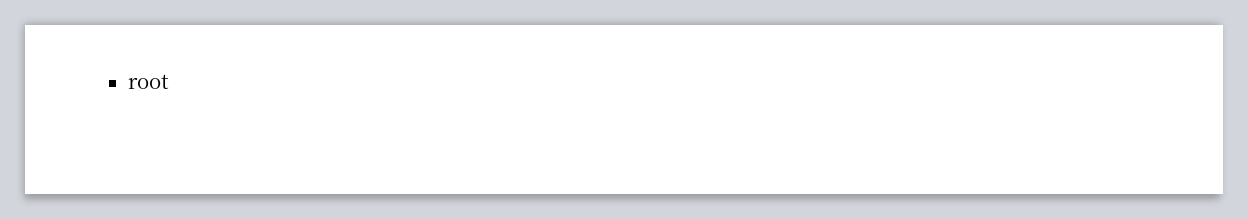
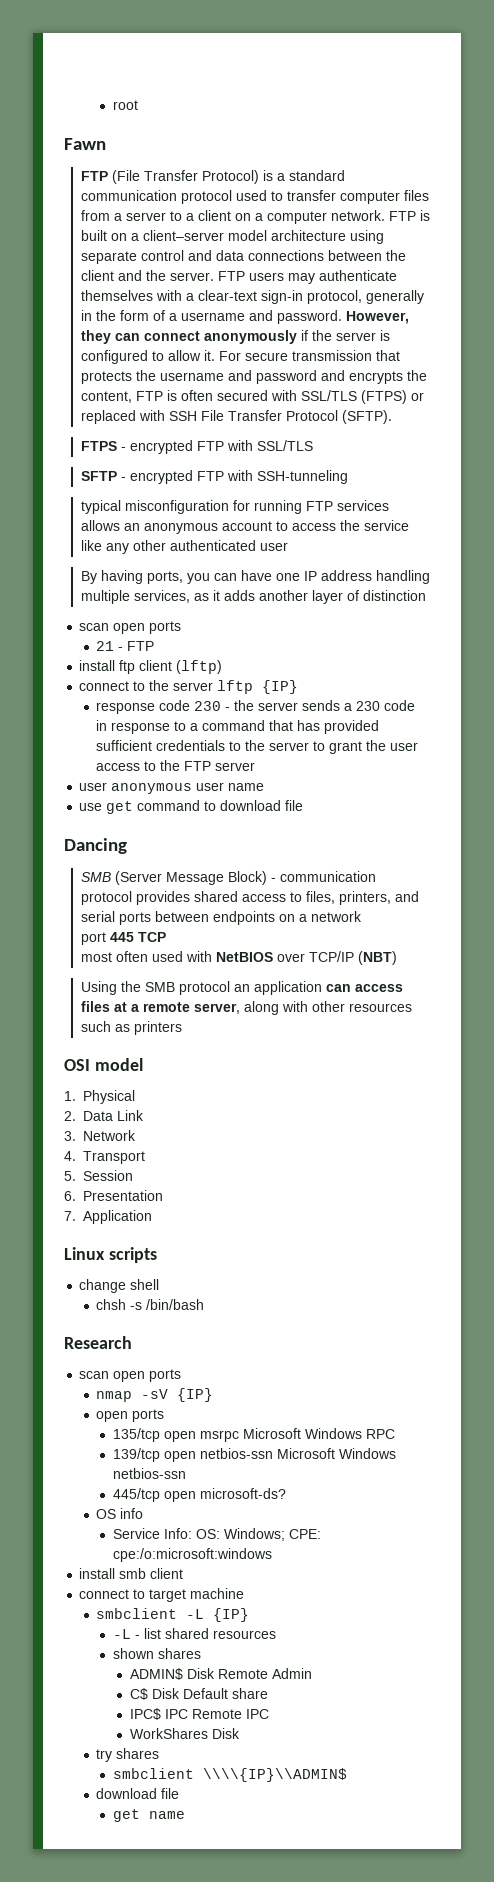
+ Fawn
+ FTP (File Transfer Protocol) is a standard communication protocol used to transfer computer files from a server to a client on a computer network. FTP is built on a client–server model architecture using separate control and data connections between the client and the server. FTP users may authenticate themselves with a clear-text sign-in protocol, generally in the form of a username and password. However, they can connect anonymously if the server is configured to allow it. For secure transmission that protects the username and password and encrypts the content, FTP is often secured with SSL/TLS (FTPS) or replaced with SSH File Transfer Protocol (SFTP).
+ FTPS - encrypted FTP with SSL/TLS
+ SFTP - encrypted FTP with SSH-tunneling
+ typical misconfiguration for running FTP services allows an anonymous account to access the service like any other authenticated user
+ By having ports, you can have one IP address handling multiple services, as it adds another layer of distinction
+ scan open ports
+ 21 - FTP
+ install ftp client (lftp)
+ connect to the server lftp {IP}
+ response code 230 - the server sends a 230 code in response to a command that has provided sufficient credentials to the server to grant the user access to the FTP server
+ user anonymous user name
+ use get command to download file
+ Dancing
+ SMB (Server Message Block) - communication protocol provides shared access to files, printers, and serial ports between endpoints on a network
+ port 445 TCP
+ most often used with NetBIOS over TCP/IP (NBT)
+ Using the SMB protocol an application can access files at a remote server, along with other resources such as printers
+ OSI model
+ 1. Physical
+ 2. Data Link
+ 3. Network
+ 4. Transport
+ 5. Session
+ 6. Presentation
+ 7. Application
+ Linux scripts
+ change shell
+ chsh -s /bin/bash
+ Research
+ scan open ports
+ nmap -sV {IP}
+ open ports
+ 135/tcp open msrpc Microsoft Windows RPC
+ 139/tcp open netbios-ssn Microsoft Windows netbios-ssn
+ 445/tcp open microsoft-ds?
+ OS info
+ Service Info: OS: Windows; CPE: cpe:/o:microsoft:windows
+ install smb client
+ connect to target machine
+ smbclient -L {IP}
+ -L - list shared resources
+ shown shares
+ ADMIN$ Disk Remote Admin
+ C$ Disk Default share
+ IPC$ IPC Remote IPC
+ WorkShares Disk
+ try shares
+ smbclient \\\\{IP}\\ADMIN$
+ download file
+ get name

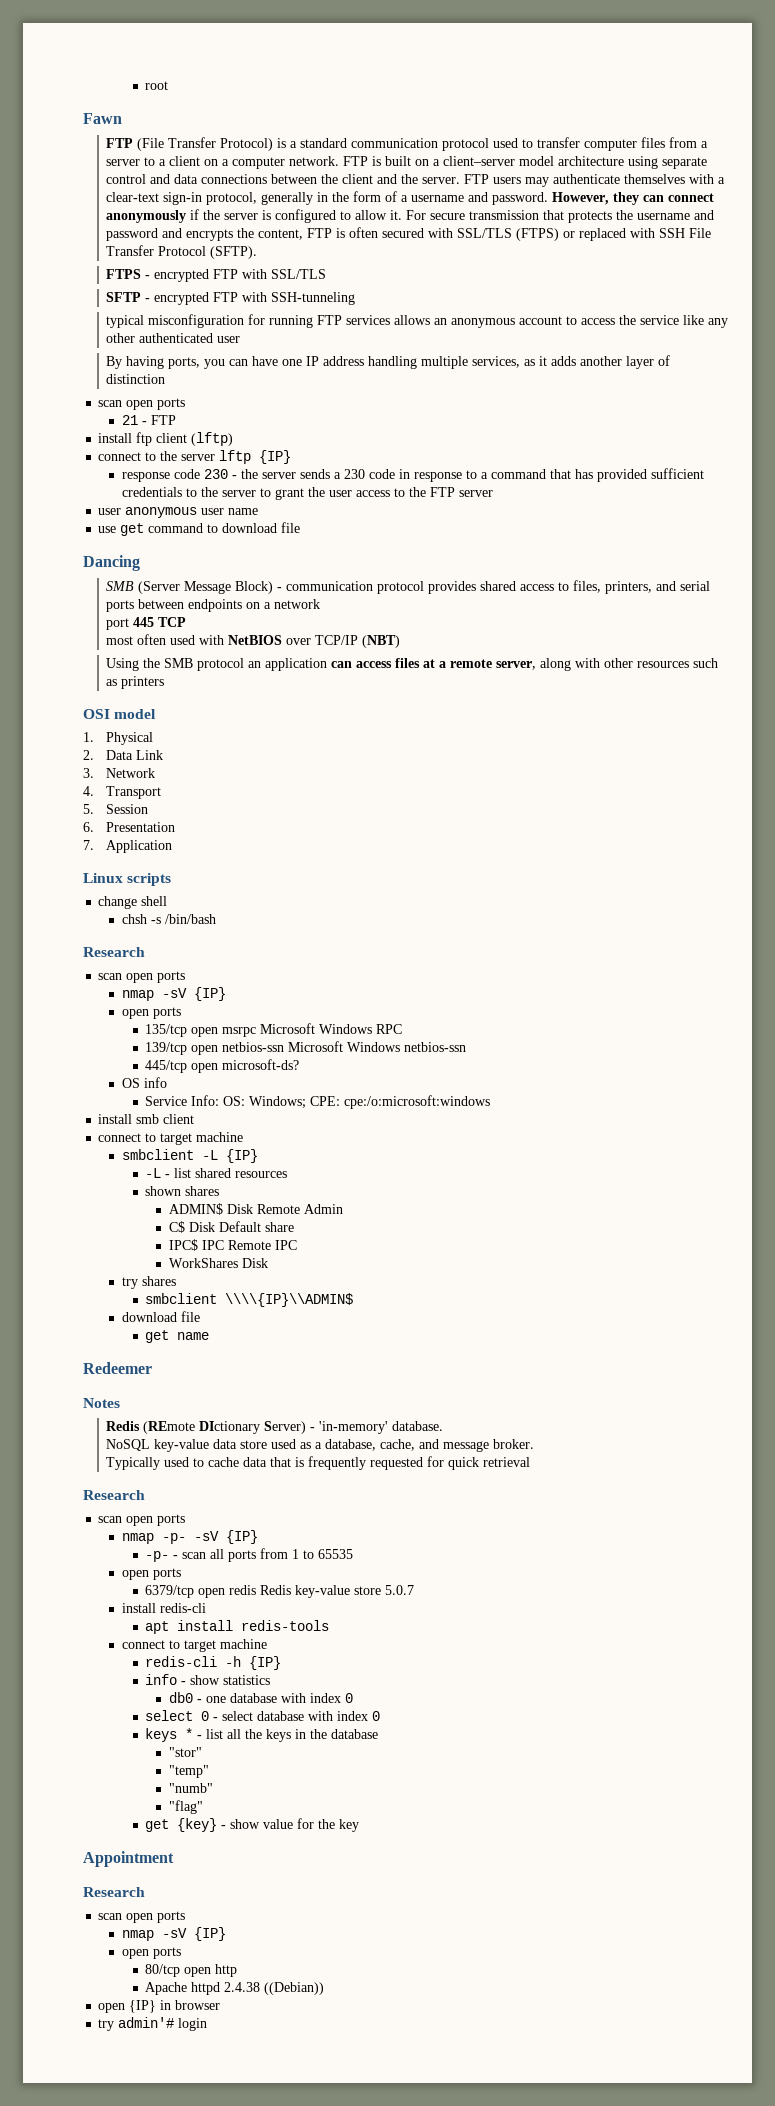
+ Redeemer
+ Notes
+ Redis (REmote DIctionary Server) - 'in-memory' database.
+ NoSQL key-value data store used as a database, cache, and message broker.
+ Typically used to cache data that is frequently requested for quick retrieval
+ Research
+ scan open ports
+ nmap -p- -sV {IP}
+ -p- - scan all ports from 1 to 65535
+ open ports
+ 6379/tcp open redis Redis key-value store 5.0.7
+ install redis-cli
+ apt install redis-tools
+ connect to target machine
+ redis-cli -h {IP}
+ info - show statistics
+ db0 - one database with index 0
+ select 0 - select database with index 0
+ keys * - list all the keys in the database
+ "stor"
+ "temp"
+ "numb"
+ "flag"
+ get {key} - show value for the key
+ Appointment
+ Research
+ scan open ports
+ nmap -sV {IP}
+ open ports
+ 80/tcp open http
+ Apache httpd 2.4.38 ((Debian))
+ open {IP} in browser
+ try admin'# login

